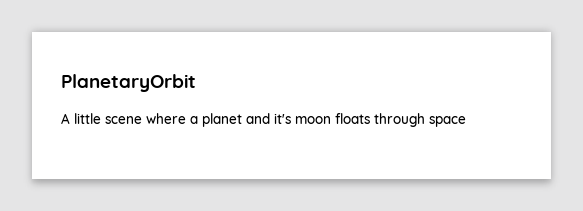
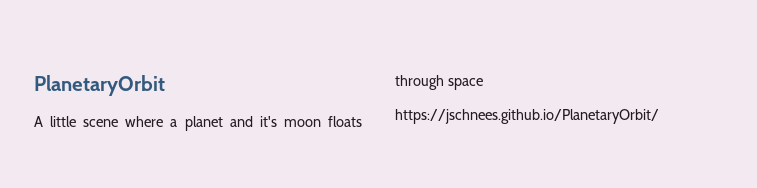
+ https://jschnees.github.io/PlanetaryOrbit/

